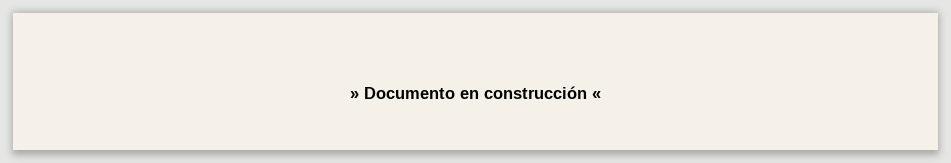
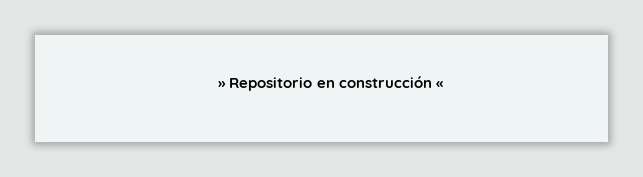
- » Documento en construcción «
+ » Repositorio en construcción «

